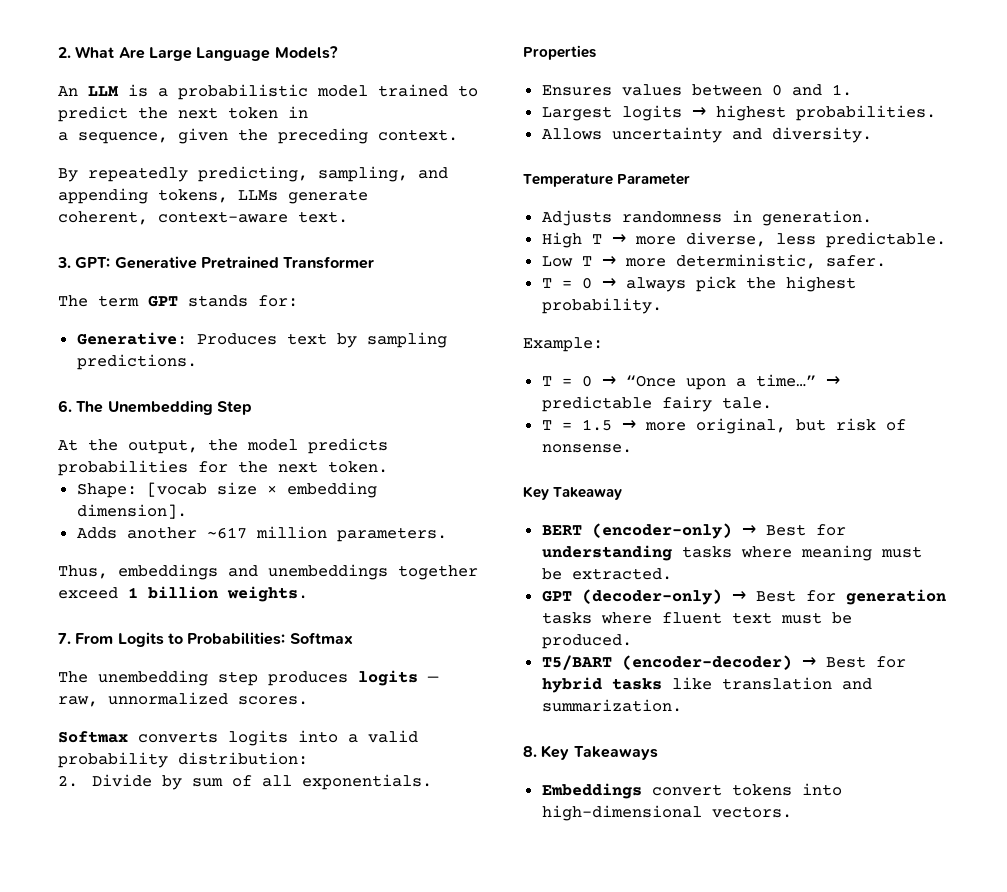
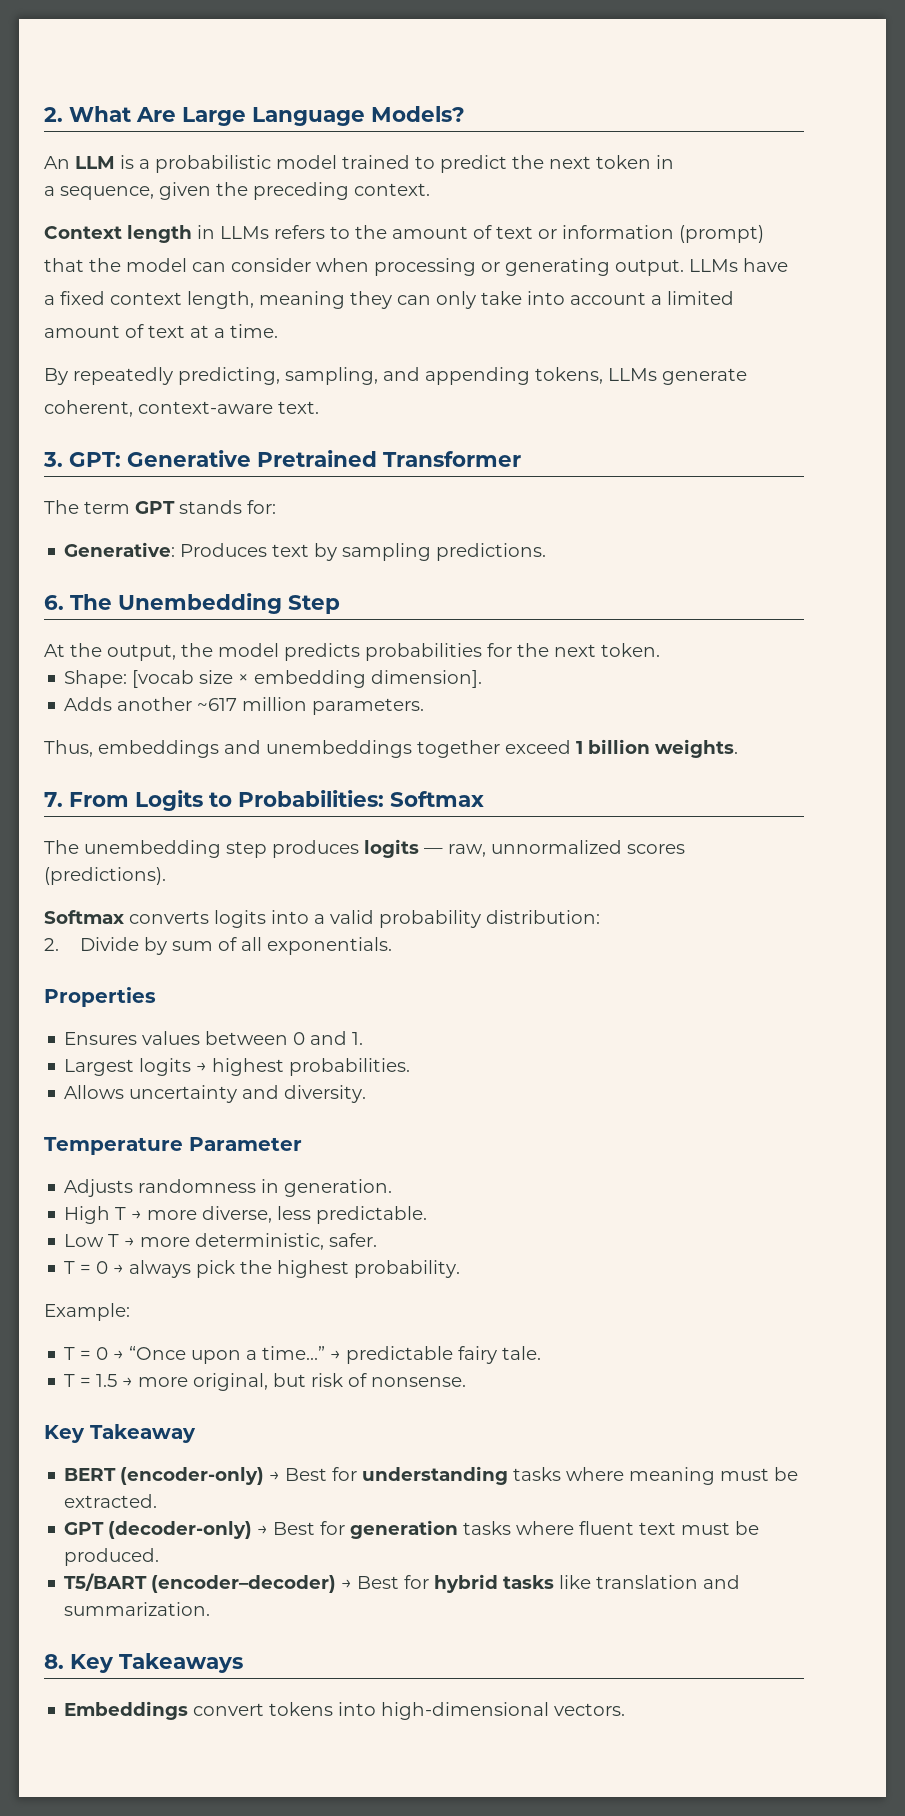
+ Context length in LLMs refers to the amount of text or information (prompt)
+ that the model can consider when processing or generating output. LLMs have
+ a fixed context length, meaning they can only take into account a limited
+ amount of text at a time.
- The unembedding step produces logits — raw, unnormalized scores.
+ The unembedding step produces logits — raw, unnormalized scores (predictions).

